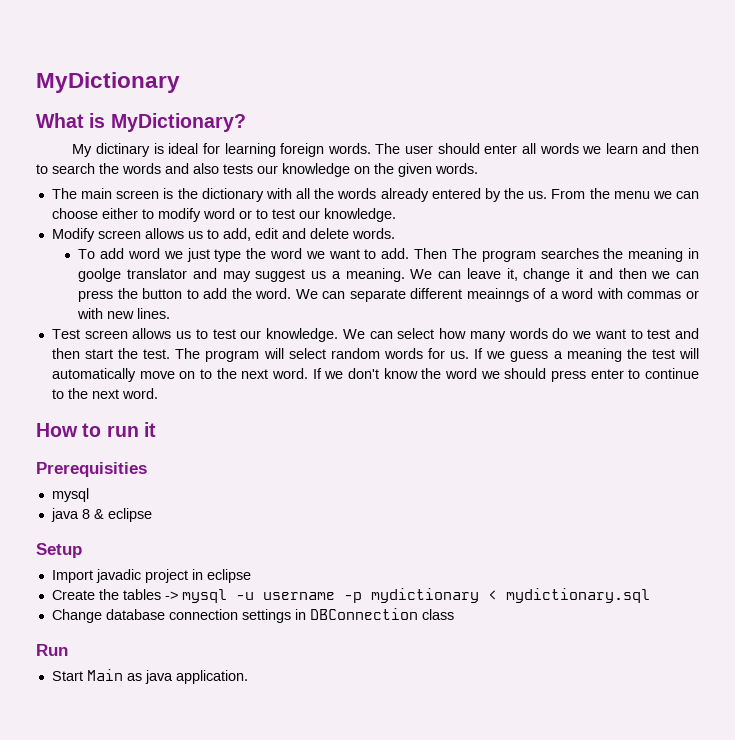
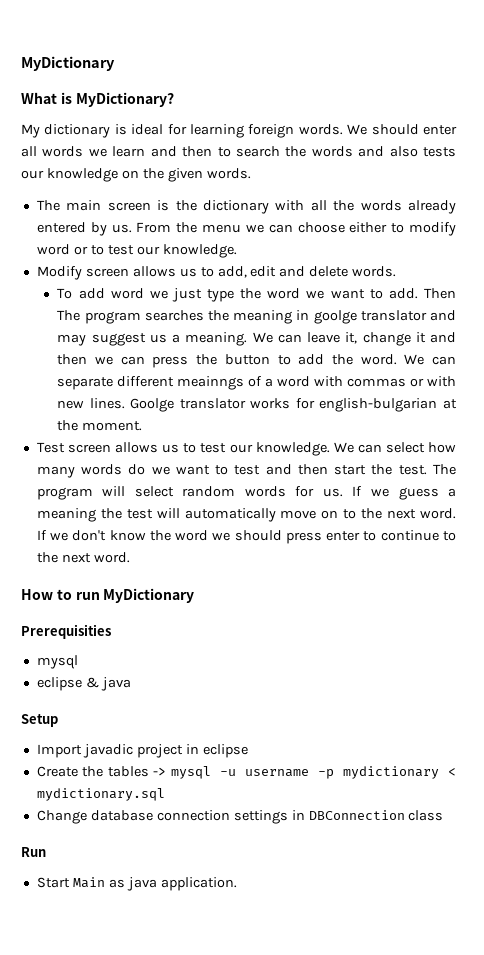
- My dictinary is ideal for learning foreign words.
+ My dictionary is ideal for learning foreign words.
- The user should enter all words we learn and then to search the words and also tests our knowledge on the given words.
+ We should enter all words we learn and then to search the words and also tests our knowledge on the given words.
- The main screen is the dictionary with all the words already entered by the us.
+ The main screen is the dictionary with all the words already entered by us.
+ Goolge translator works for english-bulgarian at the moment.
- How to run it
+ How to run MyDictionary
- java 8 & eclipse
+ eclipse & java

